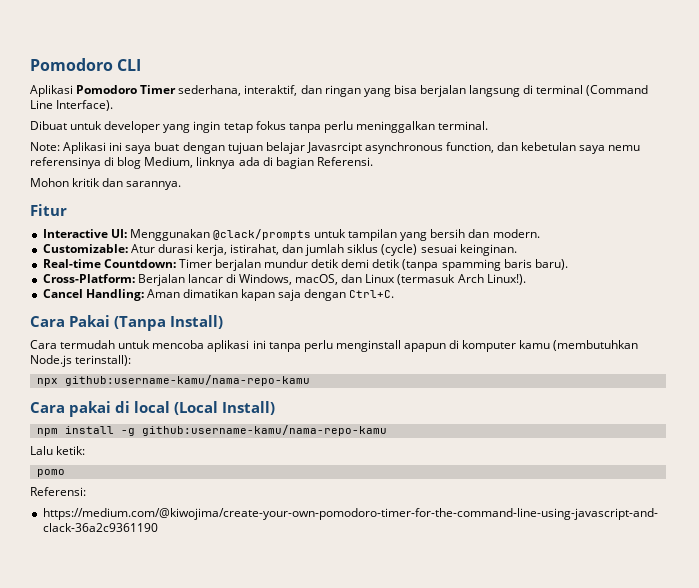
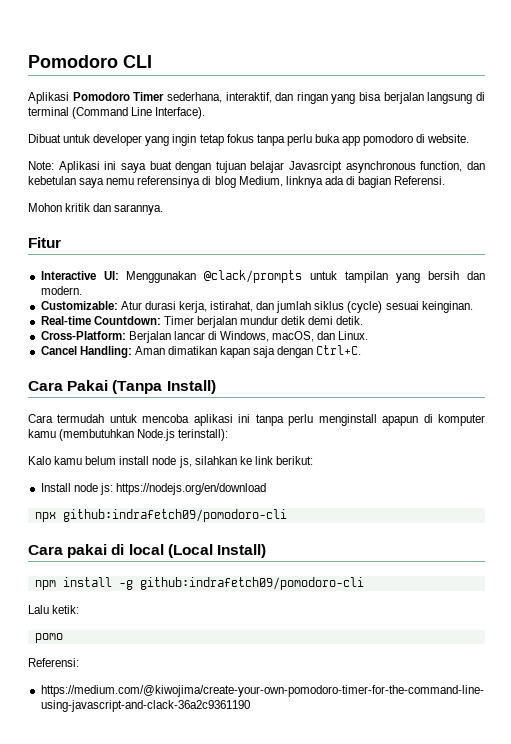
- Dibuat untuk developer yang ingin tetap fokus tanpa perlu meninggalkan terminal.
+ Dibuat untuk developer yang ingin tetap fokus tanpa perlu buka app pomodoro di website.
- Real-time Countdown: Timer berjalan mundur detik demi detik (tanpa spamming baris baru).
+ Real-time Countdown: Timer berjalan mundur detik demi detik.
- Cross-Platform: Berjalan lancar di Windows, macOS, dan Linux (termasuk Arch Linux!).
+ Cross-Platform: Berjalan lancar di Windows, macOS, dan Linux.
+ Kalo kamu belum install node js, silahkan ke link berikut:
+ Install node js: https://nodejs.org/en/download
- npx github:username-kamu/nama-repo-kamu
+ npx github:indrafetch09/pomodoro-cli
- npm install -g github:username-kamu/nama-repo-kamu
+ npm install -g github:indrafetch09/pomodoro-cli

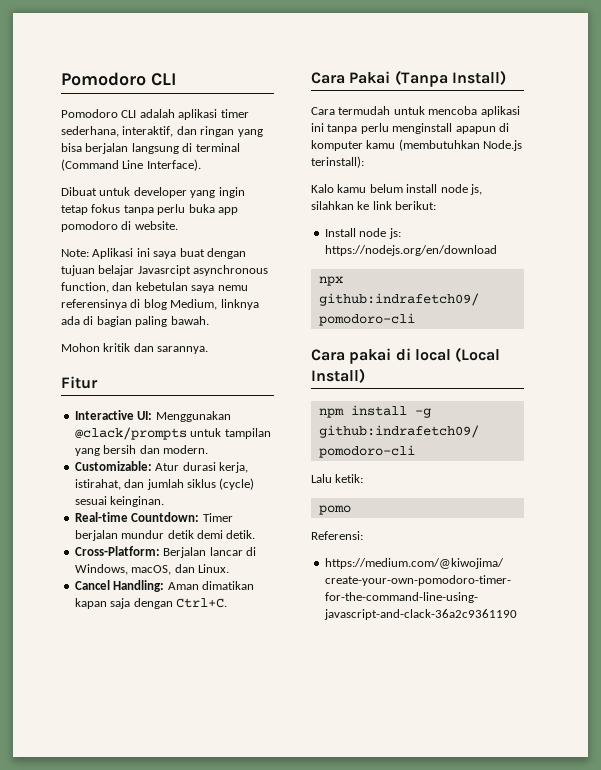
- Aplikasi Pomodoro Timer sederhana, interaktif, dan ringan yang bisa berjalan langsung di terminal (Command Line Interface).
+ Pomodoro CLI adalah aplikasi timer sederhana, interaktif, dan ringan yang bisa berjalan langsung di terminal (Command Line Interface).
- Note: Aplikasi ini saya buat dengan tujuan belajar Javasrcipt asynchronous function, dan kebetulan saya nemu referensinya di blog Medium, linknya ada di bagian Referensi.
+ Note: Aplikasi ini saya buat dengan tujuan belajar Javasrcipt asynchronous function, dan kebetulan saya nemu referensinya di blog Medium, linknya ada di bagian paling bawah.

